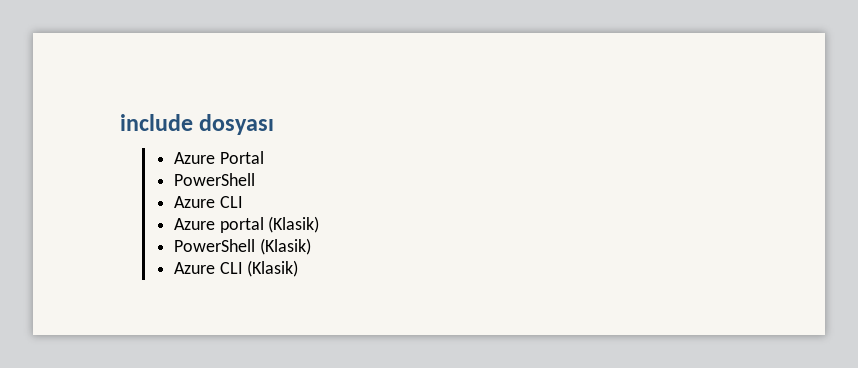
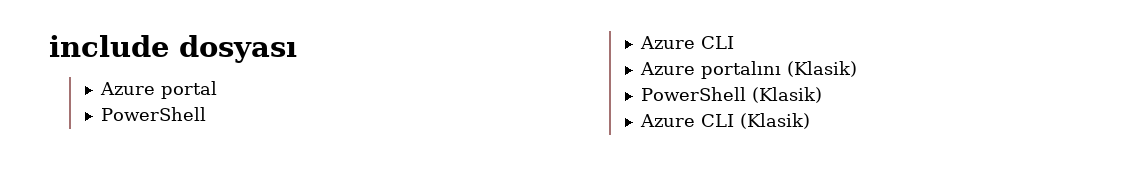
- Azure Portal
+ Azure portal
- Azure portal (Klasik)
+ Azure portalını (Klasik)

